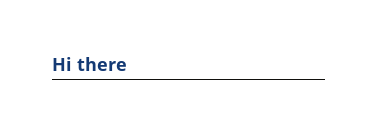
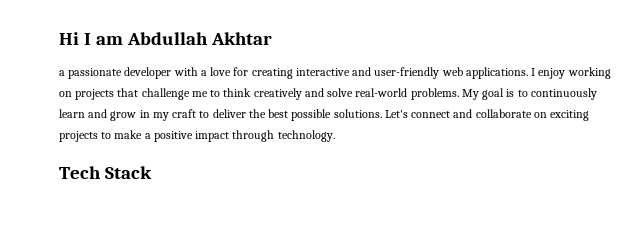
- Hi there
+ Hi I am Abdullah Akhtar
+ a passionate developer with a love for creating interactive and user-friendly web applications. I enjoy working on projects that challenge me to think creatively and solve real-world problems. My goal is to continuously learn and grow in my craft to deliver the best possible solutions. Let's connect and collaborate on exciting projects to make a positive impact through technology.
+ Tech Stack

